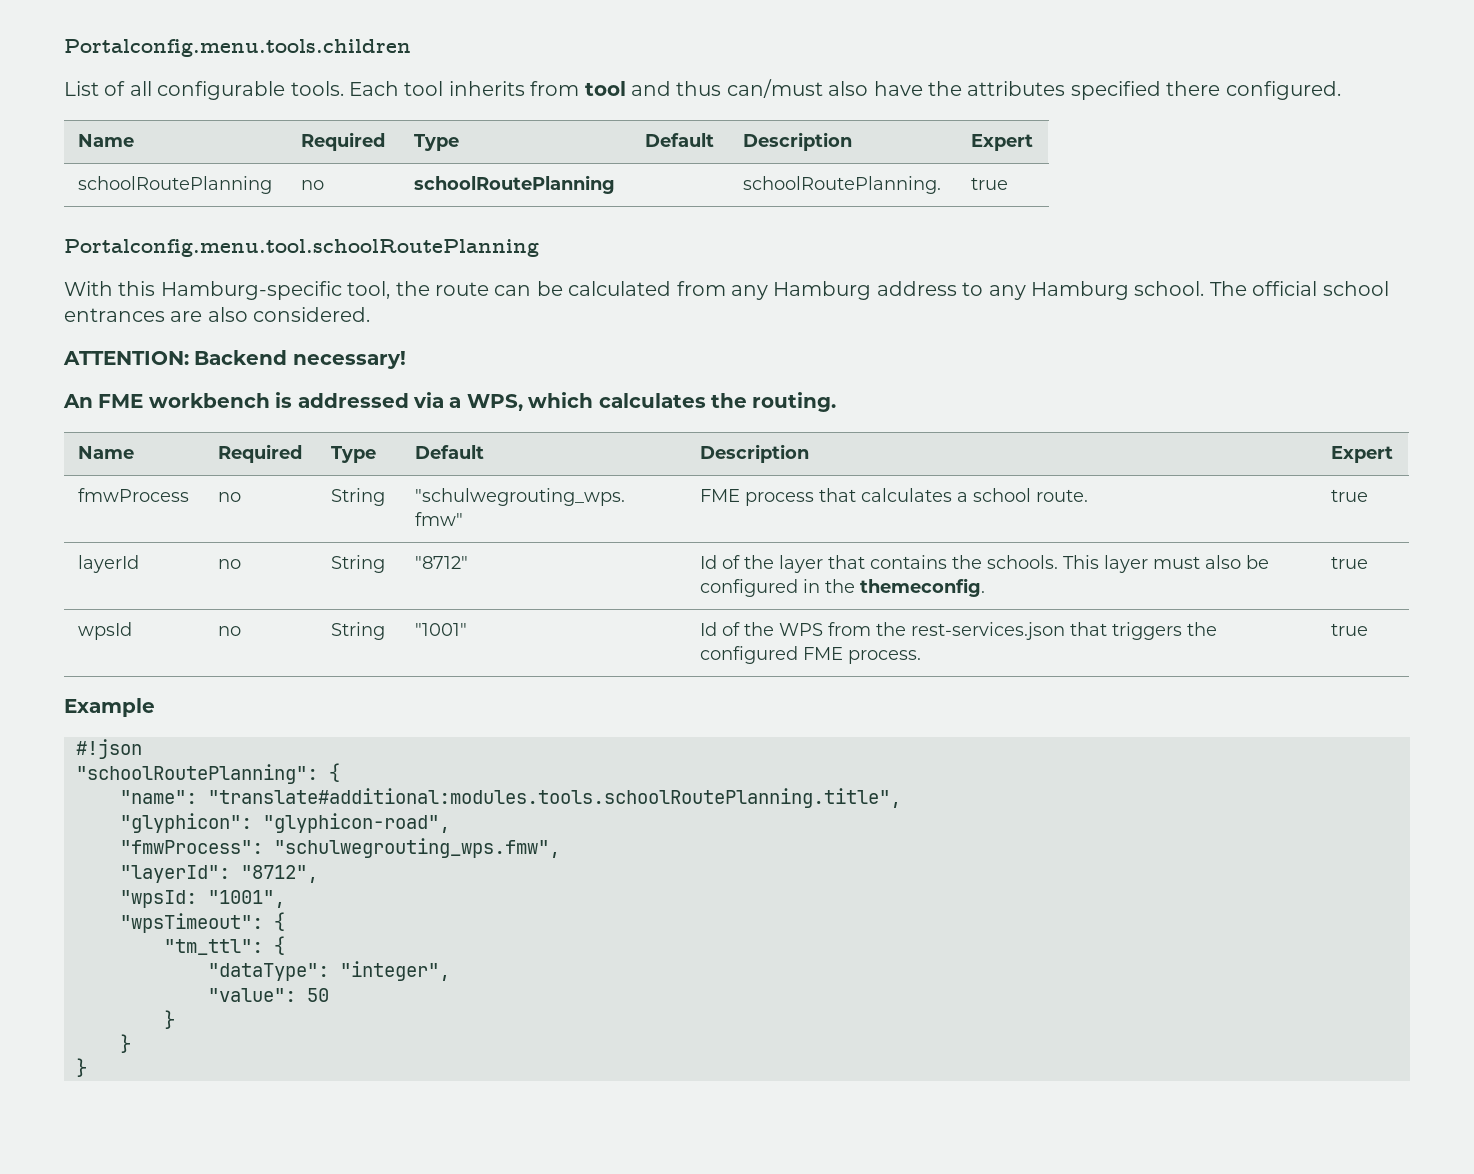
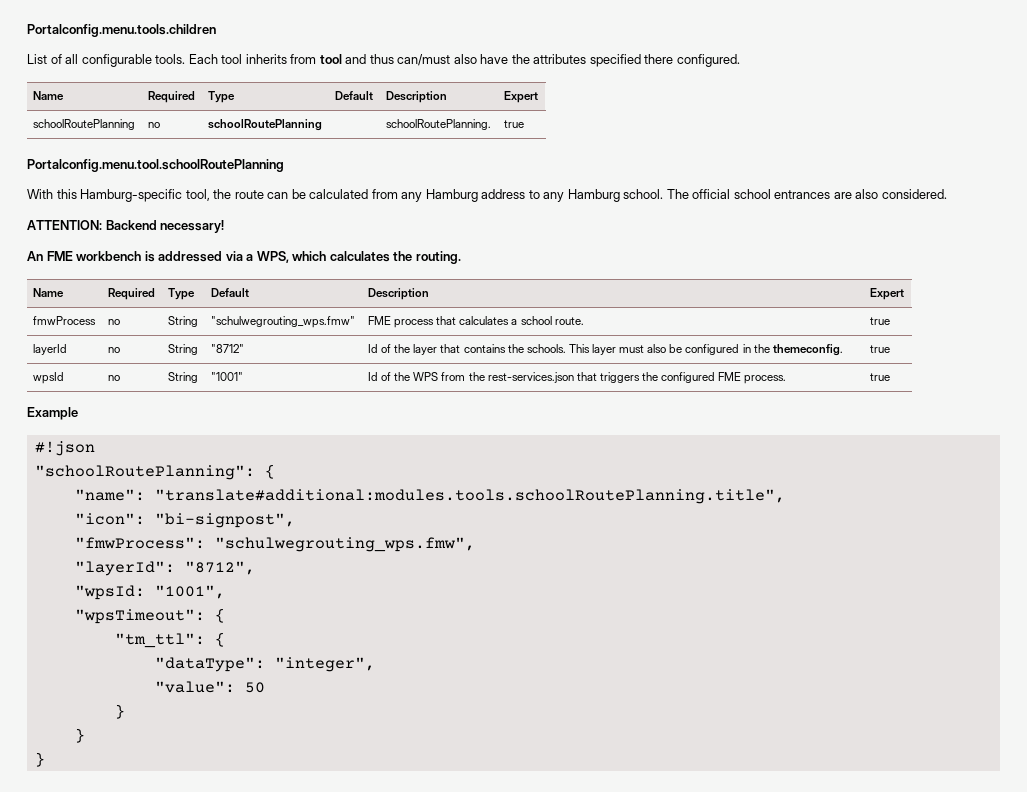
- "glyphicon": "glyphicon-road",
+ "icon": "bi-signpost",

